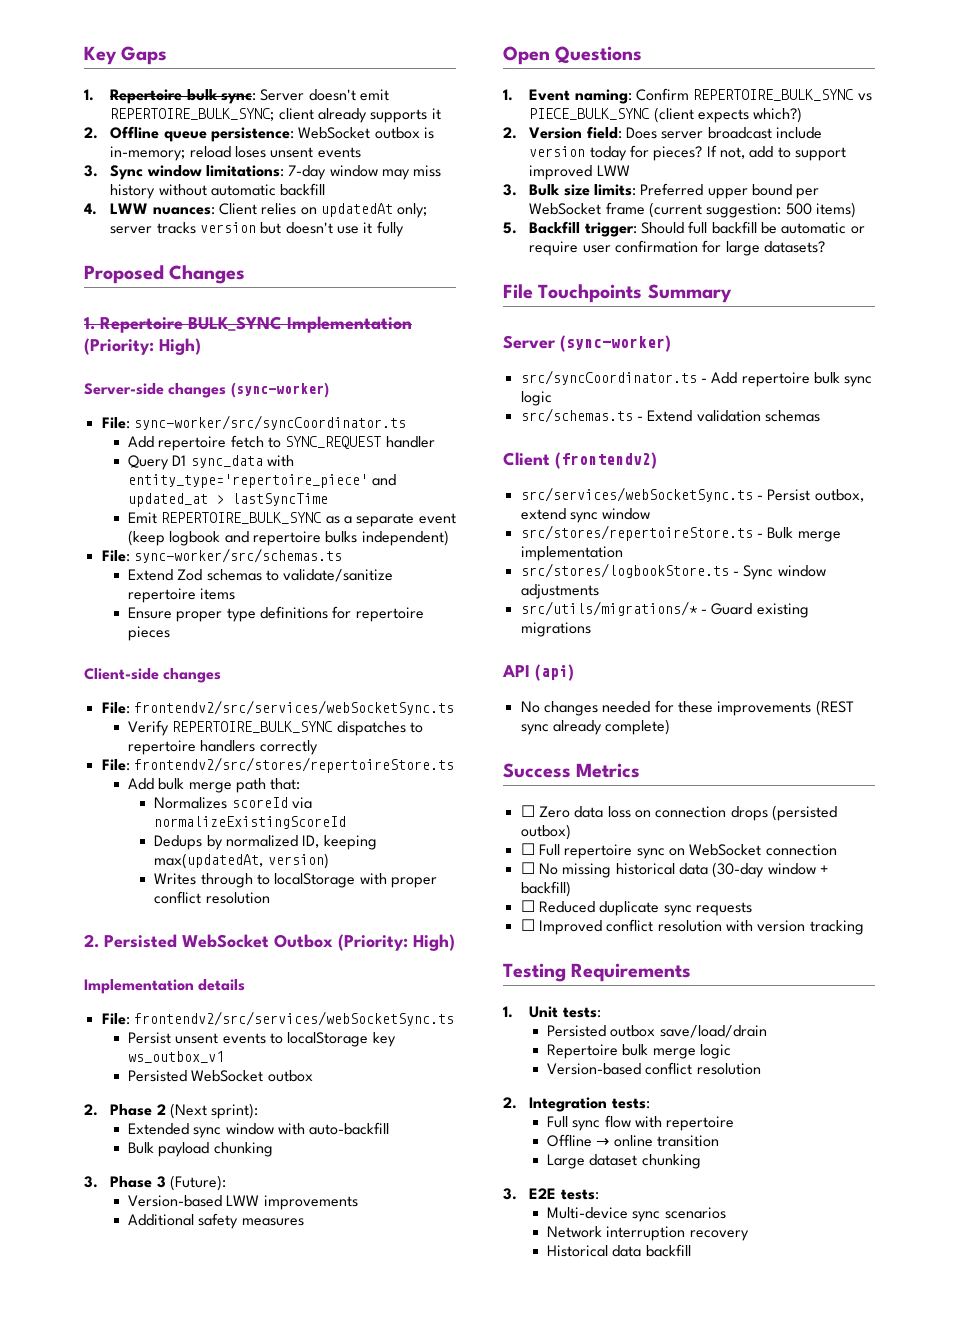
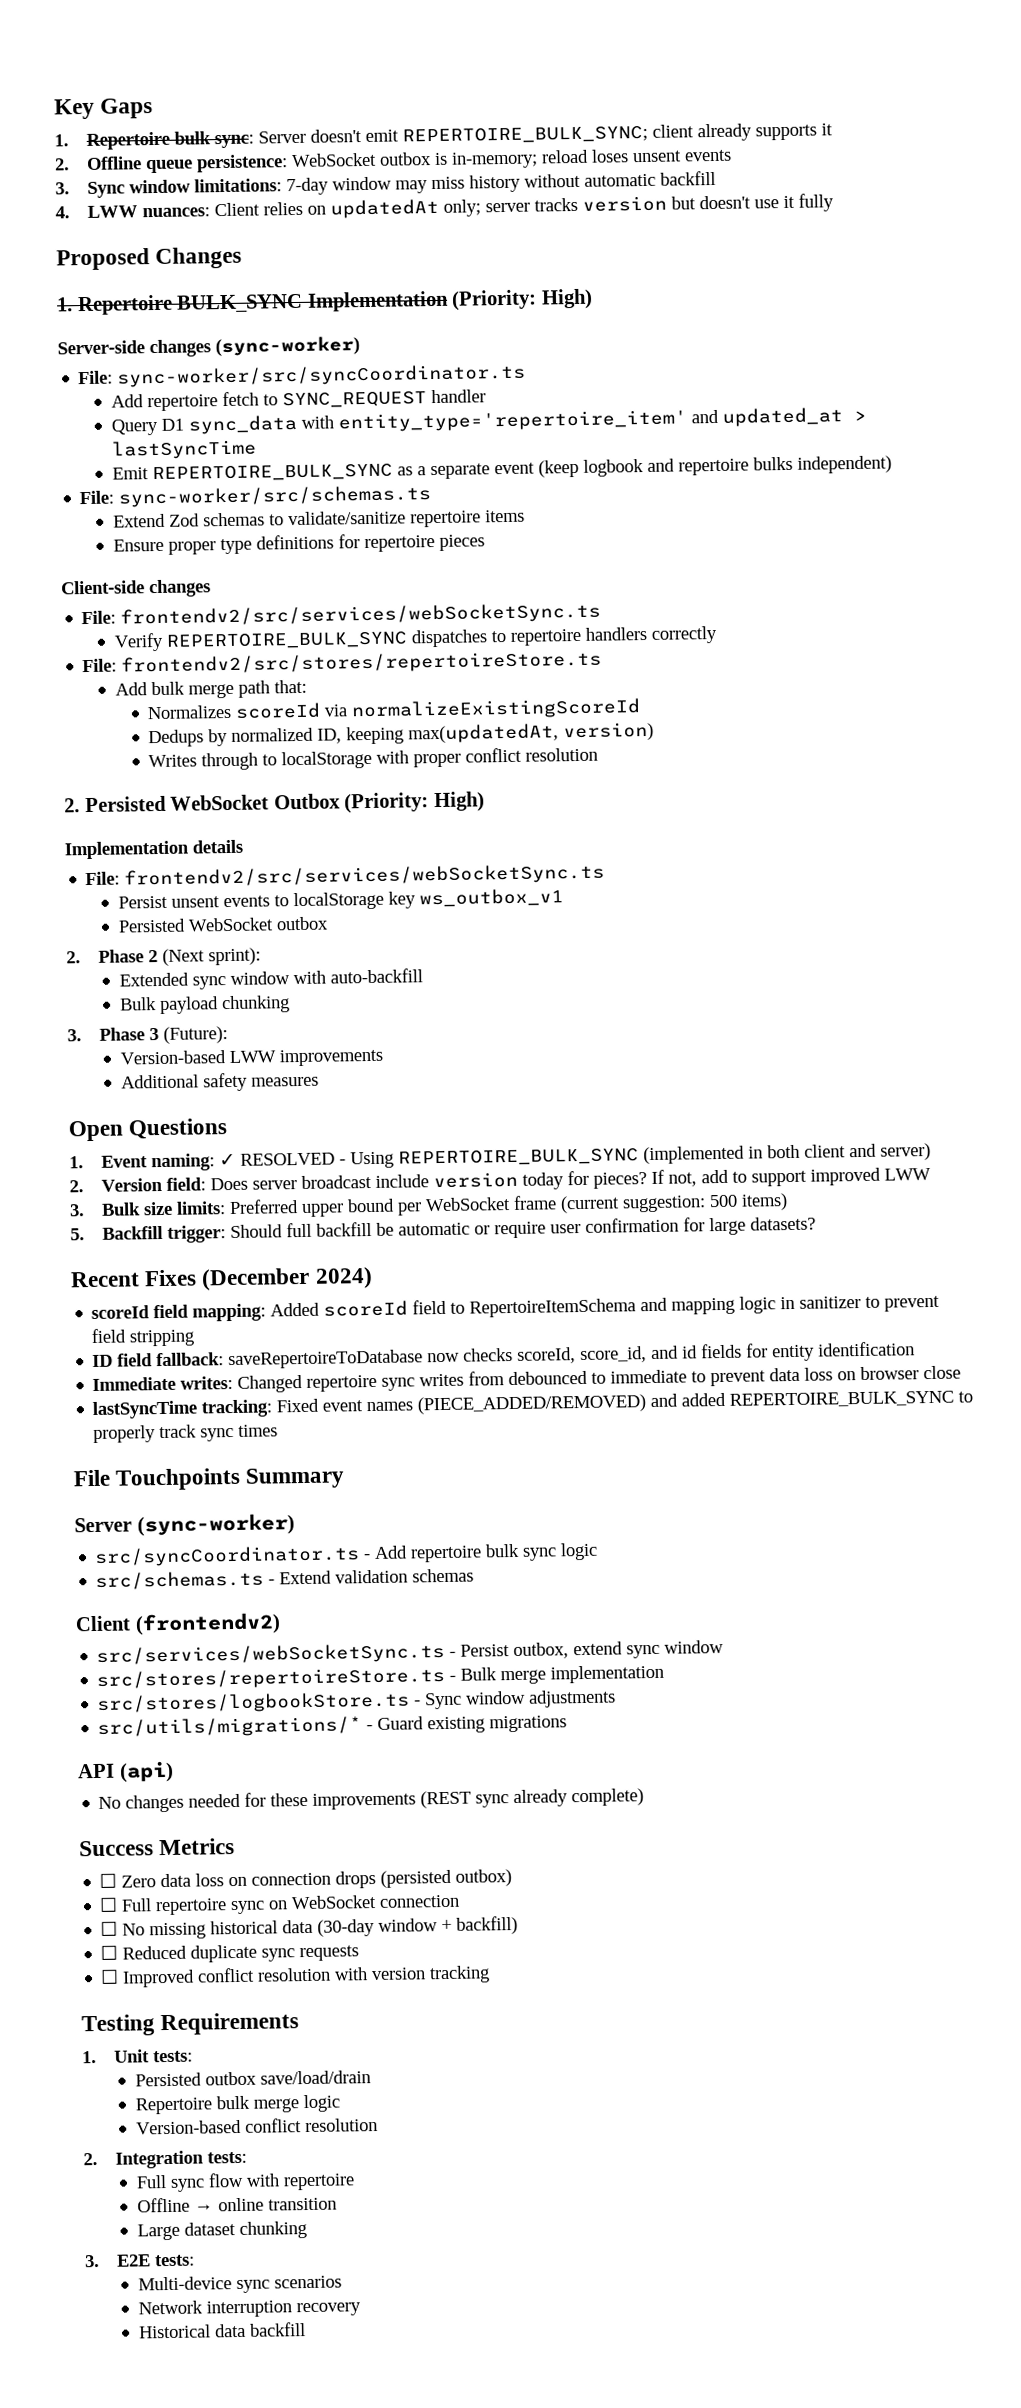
- Query D1 sync_data with entity_type='repertoire_piece' and updated_at > lastSyncTime
+ Query D1 sync_data with entity_type='repertoire_item' and updated_at > lastSyncTime
- 1. Event naming: Confirm REPERTOIRE_BULK_SYNC vs PIECE_BULK_SYNC (client expects which?)
+ 1. Event naming: ✓ RESOLVED - Using REPERTOIRE_BULK_SYNC (implemented in both client and server)
+ Recent Fixes (December 2024)
+ scoreId field mapping: Added scoreId field to RepertoireItemSchema and mapping logic in sanitizer to prevent field stripping
+ ID field fallback: saveRepertoireToDatabase now checks scoreId, score_id, and id fields for entity identification
+ Immediate writes: Changed repertoire sync writes from debounced to immediate to prevent data loss on browser close
+ lastSyncTime tracking: Fixed event names (PIECE_ADDED/REMOVED) and added REPERTOIRE_BULK_SYNC to properly track sync times

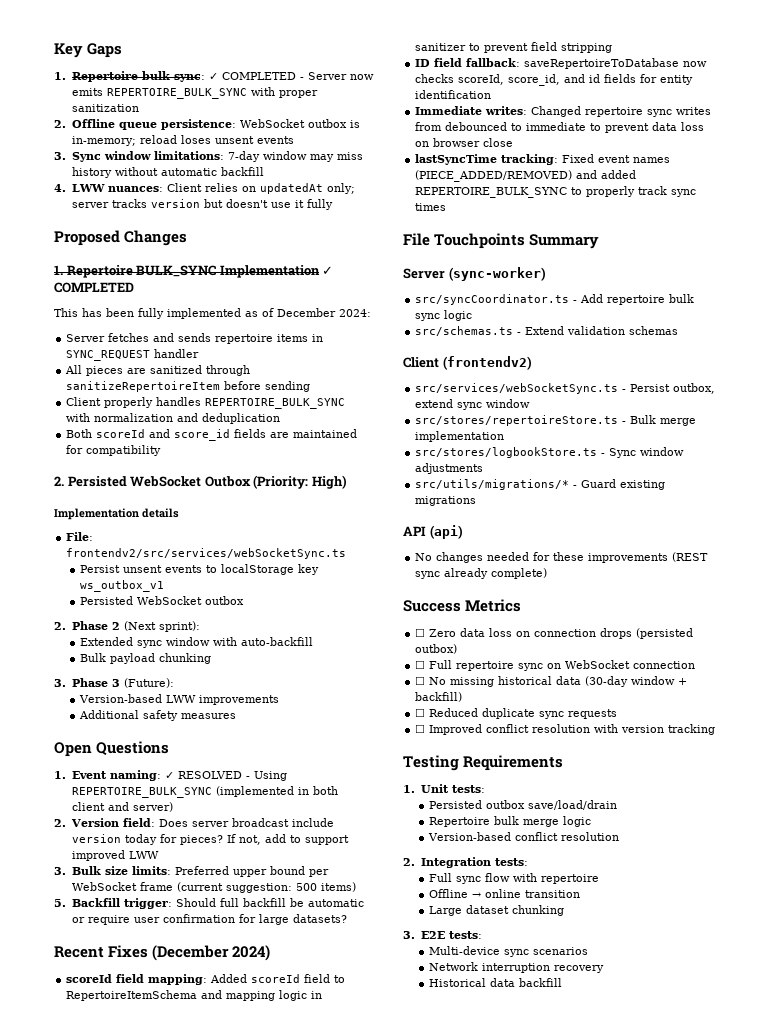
- 1. Repertoire bulk sync: Server doesn't emit REPERTOIRE_BULK_SYNC; client already supports it
+ 1. Repertoire bulk sync: ✓ COMPLETED - Server now emits REPERTOIRE_BULK_SYNC with proper sanitization
- 1. Repertoire BULK_SYNC Implementation (Priority: High)
- Server-side changes (sync-worker)
- File: sync-worker/src/syncCoordinator.ts
- Add repertoire fetch to SYNC_REQUEST handler
- Query D1 sync_data with entity_type='repertoire_item' and updated_at > lastSyncTime
- Emit REPERTOIRE_BULK_SYNC as a separate event (keep logbook and repertoire bulks independent)
- File: sync-worker/src/schemas.ts
- Extend Zod schemas to validate/sanitize repertoire items
- Ensure proper type definitions for repertoire pieces
- Client-side changes
- File: frontendv2/src/services/webSocketSync.ts
- Verify REPERTOIRE_BULK_SYNC dispatches to repertoire handlers correctly
- File: frontendv2/src/stores/repertoireStore.ts
- Add bulk merge path that:
- Normalizes scoreId via normalizeExistingScoreId
- Dedups by normalized ID, keeping max(updatedAt, version)
- Writes through to localStorage with proper conflict resolution
+ 1. Repertoire BULK_SYNC Implementation ✓ COMPLETED
+ This has been fully implemented as of December 2024:
+ Server fetches and sends repertoire items in SYNC_REQUEST handler
+ All pieces are sanitized through sanitizeRepertoireItem before sending
+ Client properly handles REPERTOIRE_BULK_SYNC with normalization and deduplication
+ Both scoreId and score_id fields are maintained for compatibility

